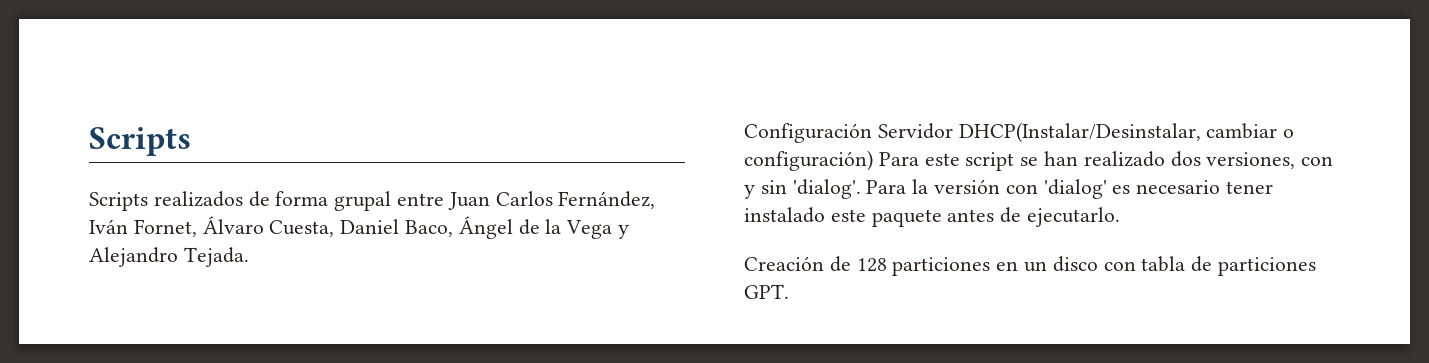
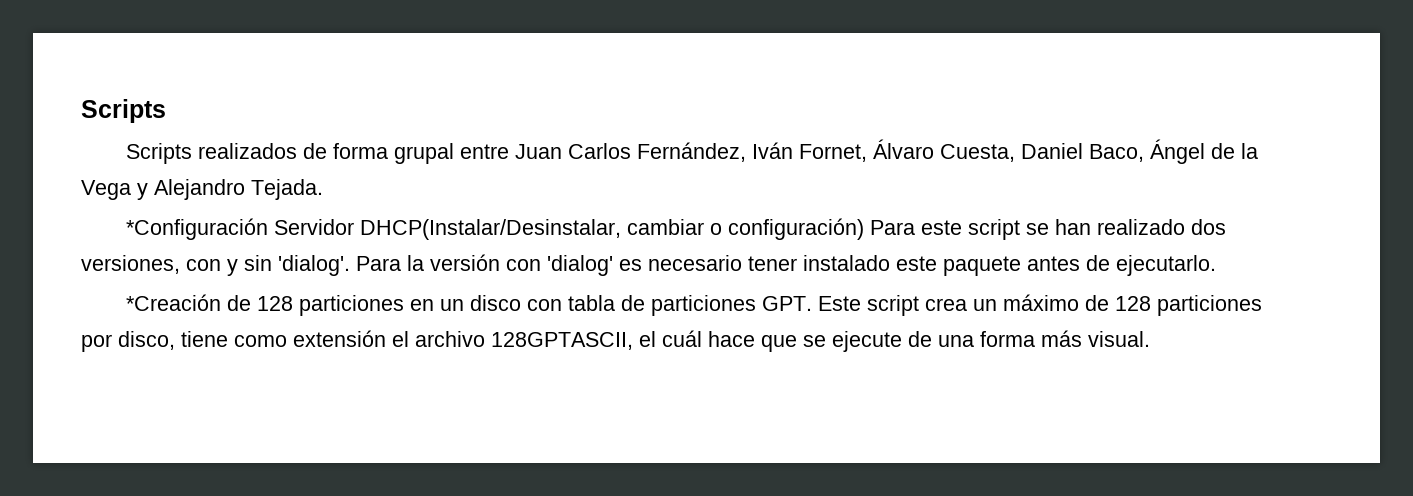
- Configuración Servidor DHCP(Instalar/Desinstalar, cambiar o configuración) Para este script se han realizado dos versiones, con y sin 'dialog'.
+ *Configuración Servidor DHCP(Instalar/Desinstalar, cambiar o configuración) Para este script se han realizado dos versiones, con y sin 'dialog'.
- Creación de 128 particiones en un disco con tabla de particiones GPT.
+ *Creación de 128 particiones en un disco con tabla de particiones GPT. Este script crea un máximo de 128 particiones por disco, tiene como extensión el archivo 128GPTASCII, el cuál hace que se ejecute de una forma más visual.

